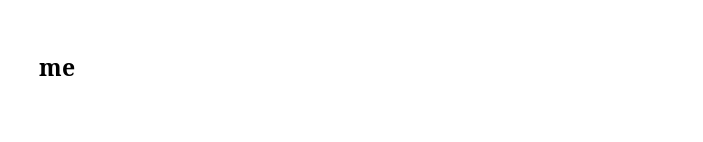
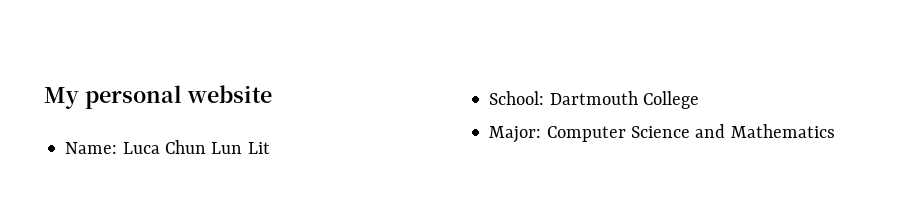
- me
+ My personal website
+ Name: Luca Chun Lun Lit
+ School: Dartmouth College
+ Major: Computer Science and Mathematics

